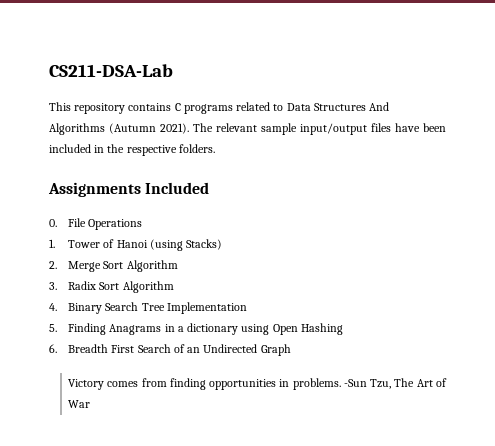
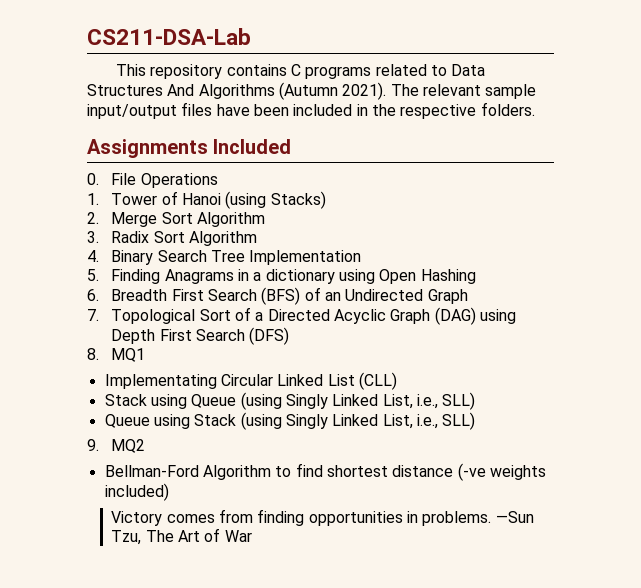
- 6. Breadth First Search of an Undirected Graph
+ 6. Breadth First Search (BFS) of an Undirected Graph
+ 7. Topological Sort of a Directed Acyclic Graph (DAG) using Depth First Search (DFS)
+ 8. MQ1
+ Implementating Circular Linked List (CLL)
+ Stack using Queue (using Singly Linked List, i.e., SLL)
+ Queue using Stack (using Singly Linked List, i.e., SLL)
+ 9. MQ2
+ Bellman-Ford Algorithm to find shortest distance (-ve weights included)
- -Sun Tzu, The Art of War
+ —Sun Tzu, The Art of War

